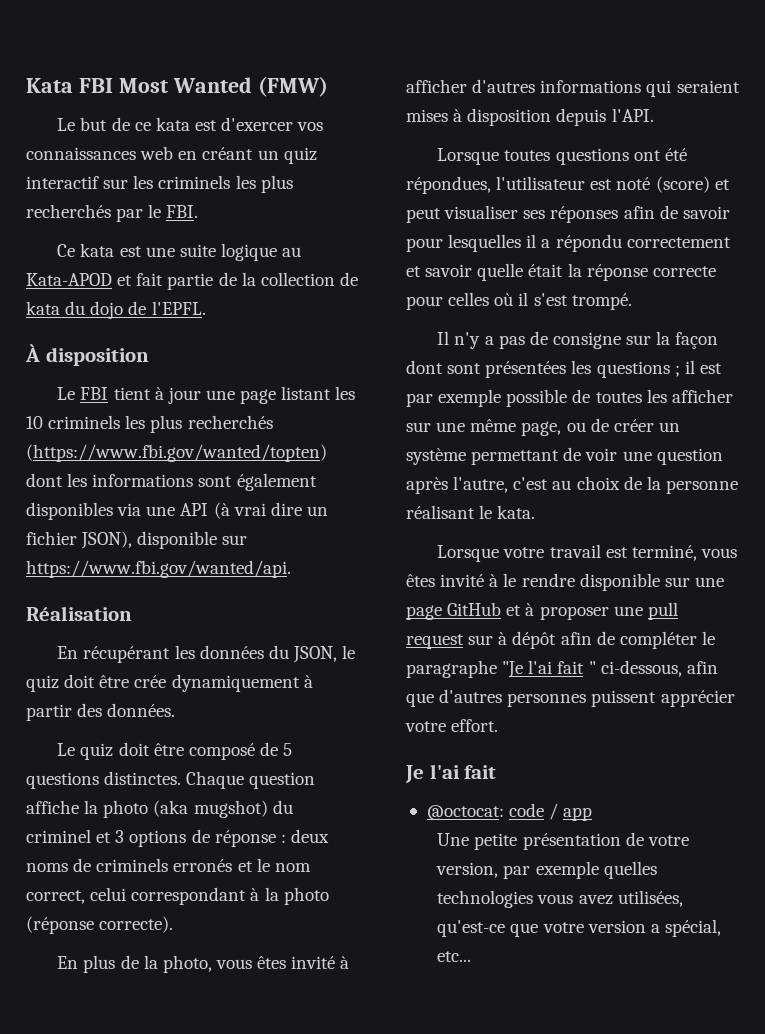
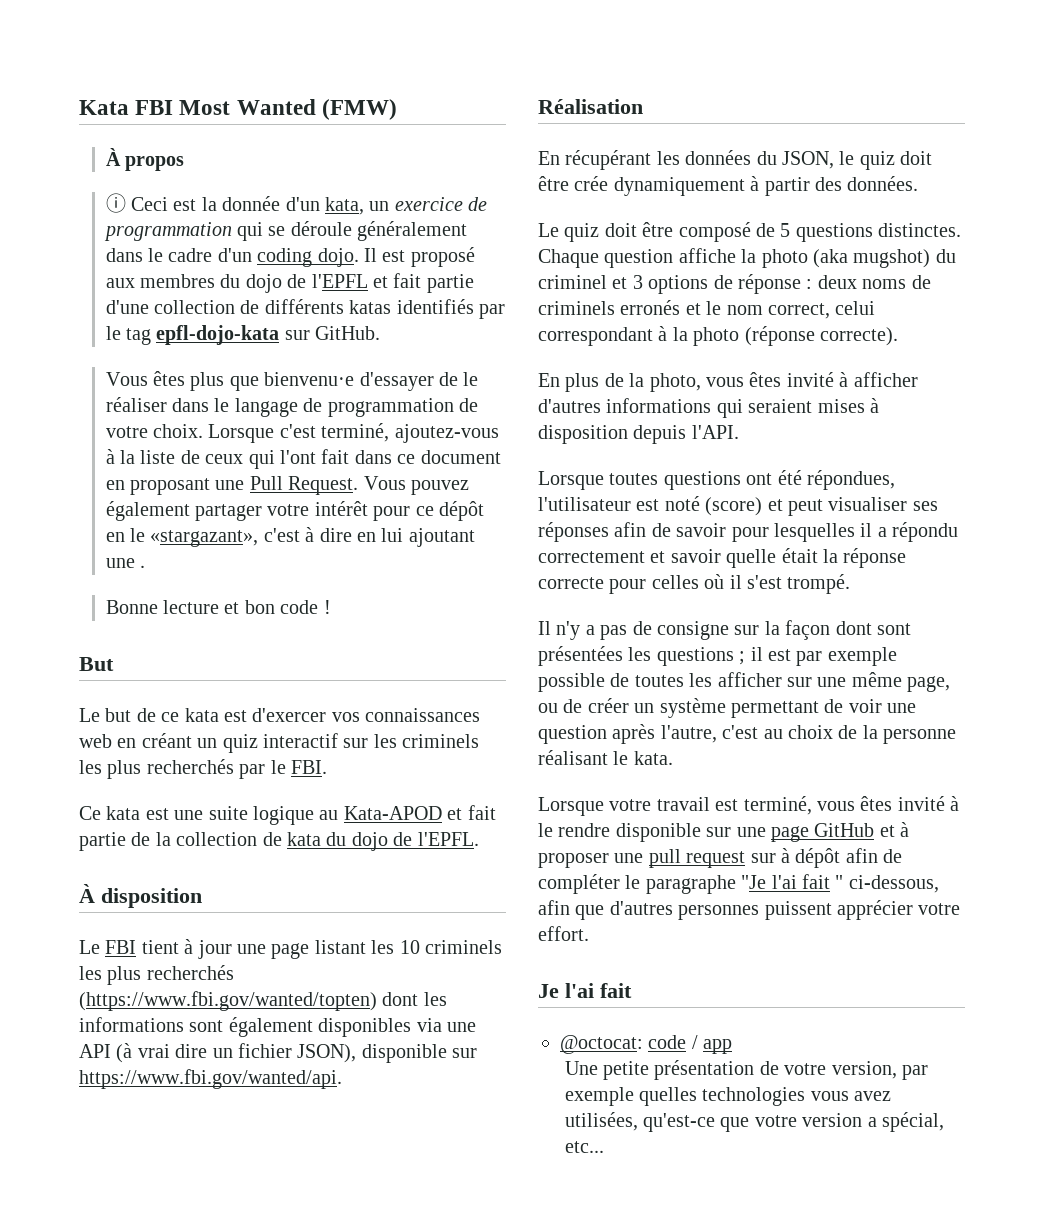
+ À propos
+ ⓘ Ceci est la donnée d'un kata, un exercice de programmation qui se déroule généralement dans le cadre d'un coding dojo. Il est proposé aux membres du dojo de l'EPFL et fait partie d'une collection de différents katas identifiés par le tag epfl-dojo-kata sur GitHub.
+ Vous êtes plus que bienvenu·e d'essayer de le réaliser dans le langage de programmation de votre choix. Lorsque c'est terminé, ajoutez-vous à la liste de ceux qui l'ont fait dans ce document en proposant une Pull Request. Vous pouvez également partager votre intérêt pour ce dépôt en le «stargazant», c'est à dire en lui ajoutant une .
+ Bonne lecture et bon code !
+ But

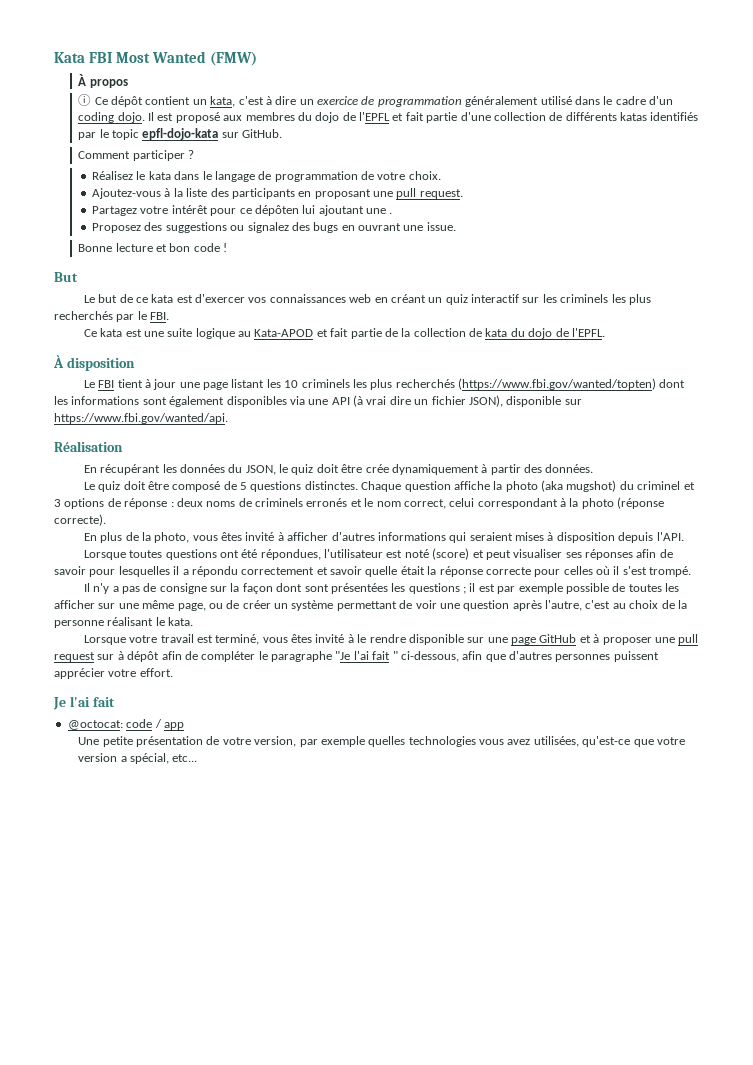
- ⓘ Ceci est la donnée d'un kata, un exercice de programmation qui se déroule généralement dans le cadre d'un coding dojo.
+ ⓘ Ce dépôt contient un kata, c'est à dire un exercice de programmation généralement utilisé dans le cadre d'un coding dojo.
- Il est proposé aux membres du dojo de l'EPFL et fait partie d'une collection de différents katas identifiés par le tag epfl-dojo-kata sur GitHub.
+ Il est proposé aux membres du dojo de l'EPFL et fait partie d'une collection de différents katas identifiés par le topic epfl-dojo-kata sur GitHub.
- Vous êtes plus que bienvenu·e d'essayer de le réaliser dans le langage de programmation de votre choix. Lorsque c'est terminé, ajoutez-vous à la liste de ceux qui l'ont fait dans ce document en proposant une Pull Request. Vous pouvez également partager votre intérêt pour ce dépôt en le «stargazant», c'est à dire en lui ajoutant une .
+ Comment participer ?
+ Réalisez le kata dans le langage de programmation de votre choix.
+ Ajoutez-vous à la liste des participants en proposant une pull request.
+ Partagez votre intérêt pour ce dépôten lui ajoutant une .
+ Proposez des suggestions ou signalez des bugs en ouvrant une issue.

